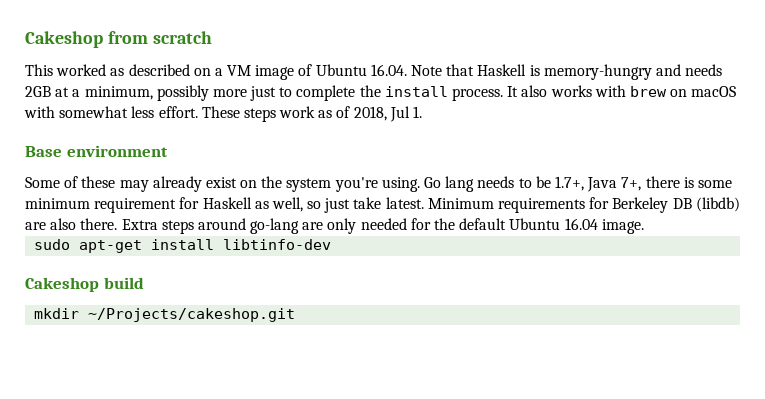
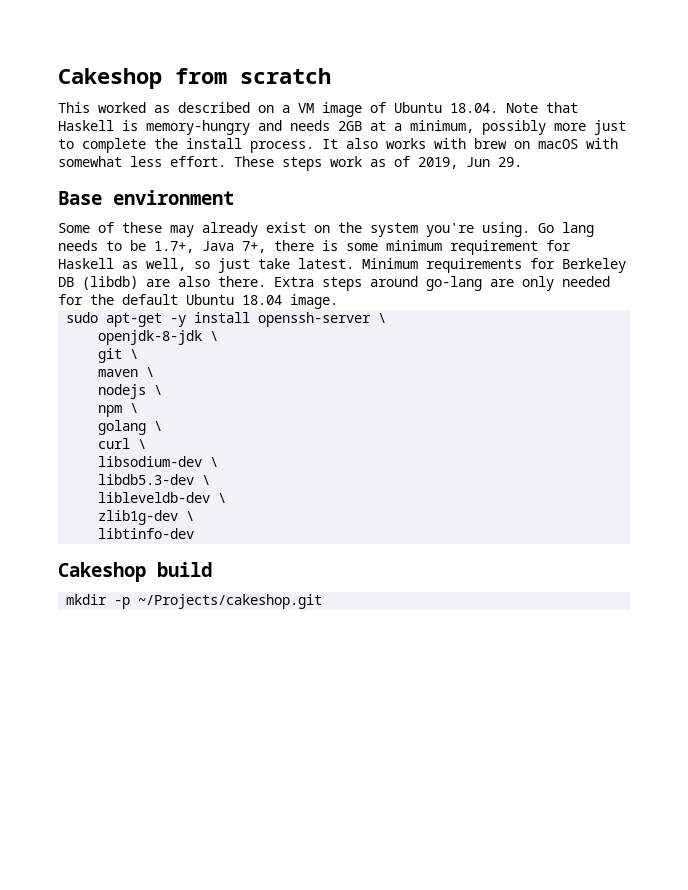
- This worked as described on a VM image of Ubuntu 16.04. Note that Haskell is memory-hungry and needs 2GB at a minimum, possibly more just to complete the install process.
+ This worked as described on a VM image of Ubuntu 18.04. Note that Haskell is memory-hungry and needs 2GB at a minimum, possibly more just to complete the install process.
- These steps work as of 2018, Jul 1.
+ These steps work as of 2019, Jun 29.
- Extra steps around go-lang are only needed for the default Ubuntu 16.04 image.
+ Extra steps around go-lang are only needed for the default Ubuntu 18.04 image.
- sudo apt-get install libtinfo-dev
+ sudo apt-get -y install openssh-server \
+ openjdk-8-jdk \
+ git \
+ maven \
+ nodejs \
+ npm \
+ golang \
+ curl \
+ libsodium-dev \
+ libdb5.3-dev \
+ libleveldb-dev \
+ zlib1g-dev \
+ libtinfo-dev
- mkdir ~/Projects/cakeshop.git
+ mkdir -p ~/Projects/cakeshop.git

